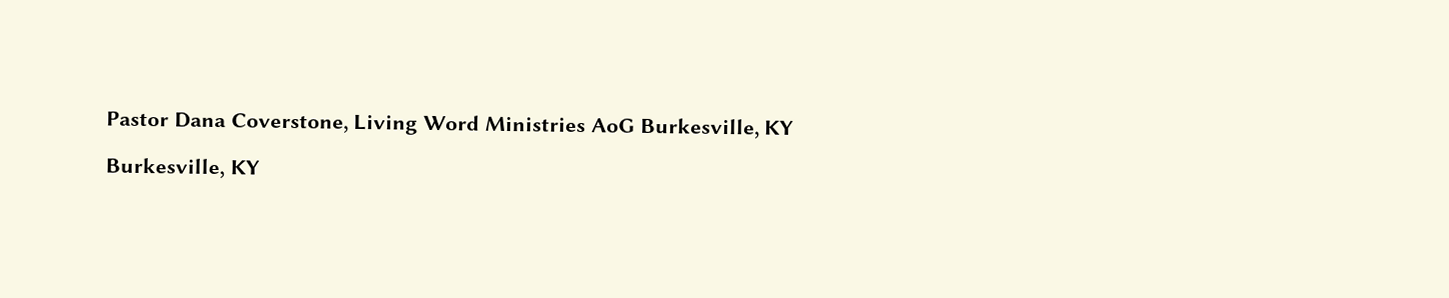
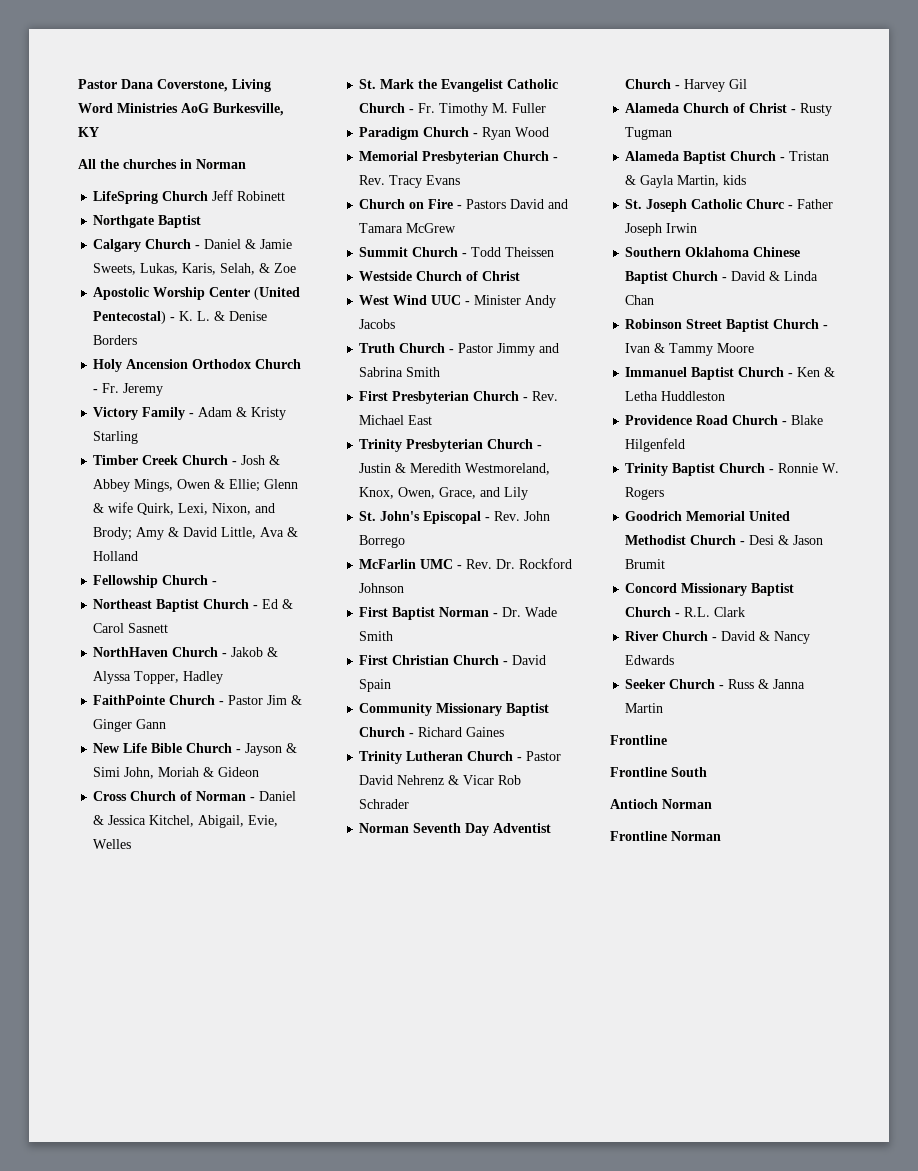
  Pastor Dana Coverstone, Living Word Ministries AoG Burkesville, KY
- Burkesville, KY
+ All the churches in Norman
+ LifeSpring Church Jeff Robinett
+ Northgate Baptist
+ Calgary Church - Daniel & Jamie Sweets, Lukas, Karis, Selah, & Zoe
+ Apostolic Worship Center (United Pentecostal) - K. L. & Denise Borders
+ Holy Ancension Orthodox Church - Fr. Jeremy
+ Victory Family - Adam & Kristy Starling
+ Timber Creek Church - Josh & Abbey Mings, Owen & Ellie; Glenn & wife Quirk, Lexi, Nixon, and Brody; Amy & David Little, Ava & Holland
+ Fellowship Church -
+ Northeast Baptist Church - Ed & Carol Sasnett
+ NorthHaven Church - Jakob & Alyssa Topper, Hadley
+ FaithPointe Church - Pastor Jim & Ginger Gann
+ New Life Bible Church - Jayson & Simi John, Moriah & Gideon
+ Cross Church of Norman - Daniel & Jessica Kitchel, Abigail, Evie, Welles
+ St. Mark the Evangelist Catholic Church - Fr. Timothy M. Fuller
+ Paradigm Church - Ryan Wood
+ Memorial Presbyterian Church - Rev. Tracy Evans
+ Church on Fire - Pastors David and Tamara McGrew
+ Summit Church - Todd Theissen
+ Westside Church of Christ
+ West Wind UUC - Minister Andy Jacobs
+ Truth Church - Pastor Jimmy and Sabrina Smith
+ First Presbyterian Church - Rev. Michael East
+ Trinity Presbyterian Church - Justin & Meredith Westmoreland, Knox, Owen, Grace, and Lily
+ St. John's Episcopal - Rev. John Borrego
+ McFarlin UMC - Rev. Dr. Rockford Johnson
+ First Baptist Norman - Dr. Wade Smith
+ First Christian Church - David Spain
+ Community Missionary Baptist Church - Richard Gaines
+ Trinity Lutheran Church - Pastor David Nehrenz & Vicar Rob Schrader
+ Norman Seventh Day Adventist Church - Harvey Gil
+ Alameda Church of Christ - Rusty Tugman
+ Alameda Baptist Church - Tristan & Gayla Martin, kids
+ St. Joseph Catholic Churc - Father Joseph Irwin
+ Southern Oklahoma Chinese Baptist Church - David & Linda Chan
+ Robinson Street Baptist Church - Ivan & Tammy Moore
+ Immanuel Baptist Church - Ken & Letha Huddleston
+ Providence Road Church - Blake Hilgenfeld
+ Trinity Baptist Church - Ronnie W. Rogers
+ Goodrich Memorial United Methodist Church - Desi & Jason Brumit
+ Concord Missionary Baptist Church - R.L. Clark
+ River Church - David & Nancy Edwards
+ Seeker Church - Russ & Janna Martin
+ Frontline
+ Frontline South
+ Antioch Norman
+ Frontline Norman

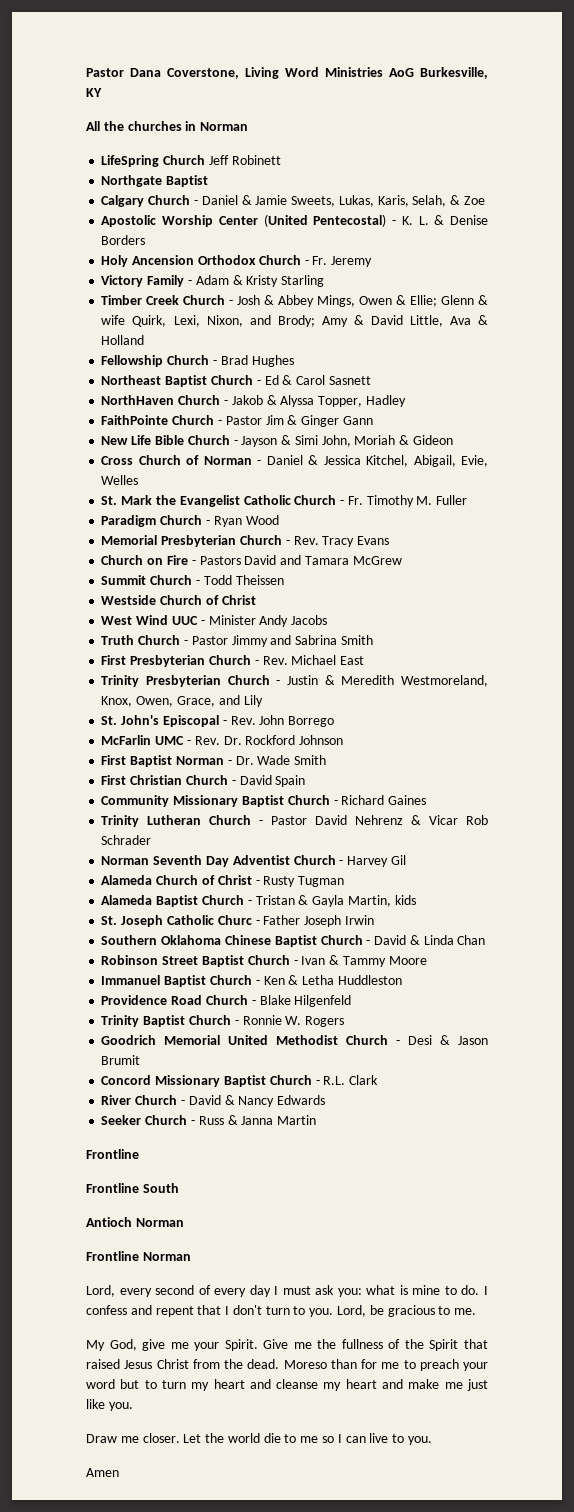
- Fellowship Church -
+ Fellowship Church - Brad Hughes
+ Lord, every second of every day I must ask you: what is mine to do. I confess and repent that I don't turn to you. Lord, be gracious to me.
+ My God, give me your Spirit. Give me the fullness of the Spirit that raised Jesus Christ from the dead. Moreso than for me to preach your word but to turn my heart and cleanse my heart and make me just like you.
+ Draw me closer. Let the world die to me so I can live to you.
+ Amen

